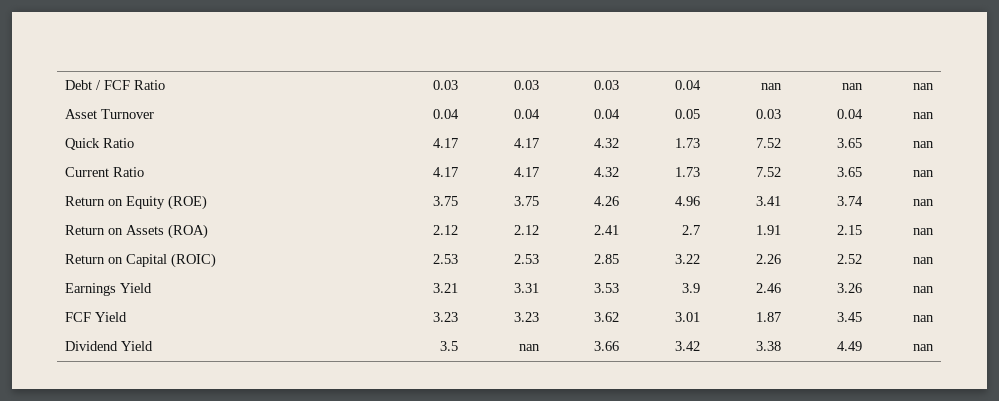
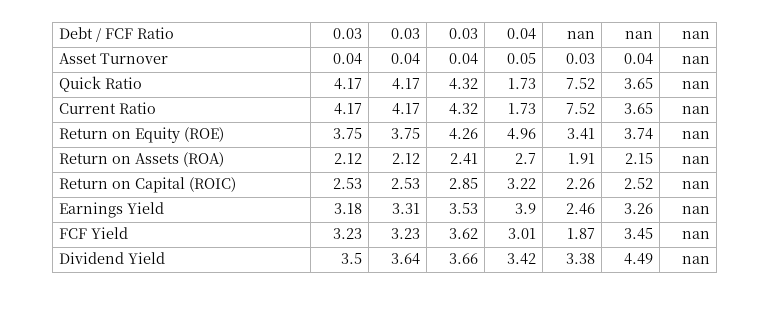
- Earnings Yield | 3.21 | 3.31 | 3.53 | 3.9 | 2.46 | 3.26 | nan
+ Earnings Yield | 3.18 | 3.31 | 3.53 | 3.9 | 2.46 | 3.26 | nan
- Dividend Yield | 3.5 | nan | 3.66 | 3.42 | 3.38 | 4.49 | nan
+ Dividend Yield | 3.5 | 3.64 | 3.66 | 3.42 | 3.38 | 4.49 | nan

